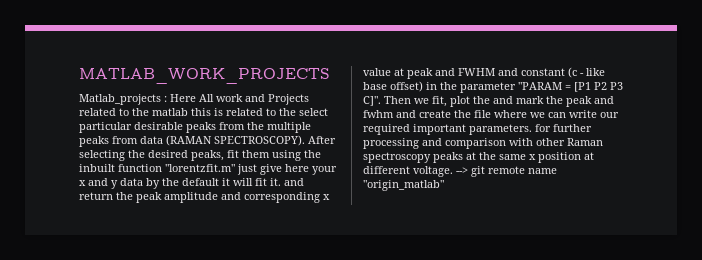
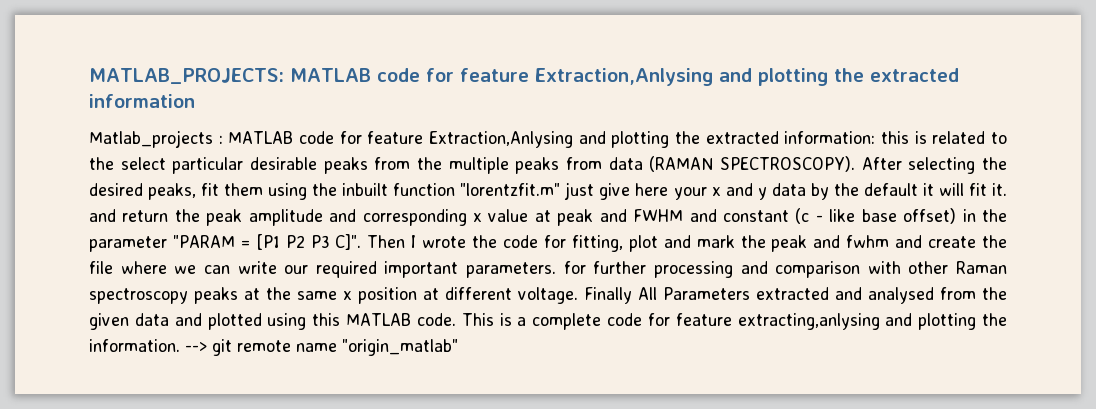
- MATLAB_WORK_PROJECTS
- Matlab_projects : Here All work and Projects related to the matlab this is related to the select particular desirable peaks from the multiple peaks from data (RAMAN SPECTROSCOPY).
+ MATLAB_PROJECTS: MATLAB code for feature Extraction,Anlysing and plotting the extracted information
+ Matlab_projects : MATLAB code for feature Extraction,Anlysing and plotting the extracted information: this is related to the select particular desirable peaks from the multiple peaks from data (RAMAN SPECTROSCOPY).
- After selecting the desired peaks, fit them using the inbuilt function "lorentzfit.m" just give here your x and y data by the default it will fit it. and return the peak amplitude and corresponding x value at peak and FWHM and constant (c - like base offset) in the parameter "PARAM = [P1 P2 P3 C]". Then we fit, plot the and mark the peak and fwhm and create the file where we can write our required important parameters. for further processing and comparison with other Raman spectroscopy peaks at the same x position at different voltage.
+ After selecting the desired peaks, fit them using the inbuilt function "lorentzfit.m" just give here your x and y data by the default it will fit it. and return the peak amplitude and corresponding x value at peak and FWHM and constant (c - like base offset) in the parameter "PARAM = [P1 P2 P3 C]". Then I wrote the code for fitting, plot and mark the peak and fwhm and create the file where we can write our required important parameters. for further processing and comparison with other Raman spectroscopy peaks at the same x position at different voltage.
+ Finally All Parameters extracted and analysed from the given data and plotted using this MATLAB code. This is a complete code for feature extracting,anlysing and plotting the information.

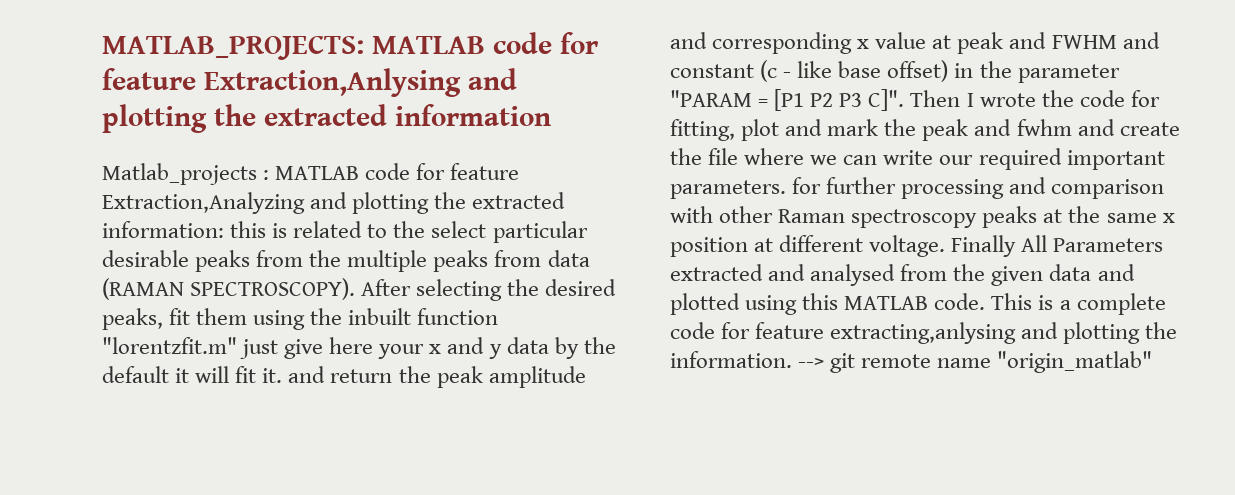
- Matlab_projects : MATLAB code for feature Extraction,Anlysing and plotting the extracted information: this is related to the select particular desirable peaks from the multiple peaks from data (RAMAN SPECTROSCOPY).
+ Matlab_projects : MATLAB code for feature Extraction,Analyzing and plotting the extracted information: this is related to the select particular desirable peaks from the multiple peaks from data (RAMAN SPECTROSCOPY).

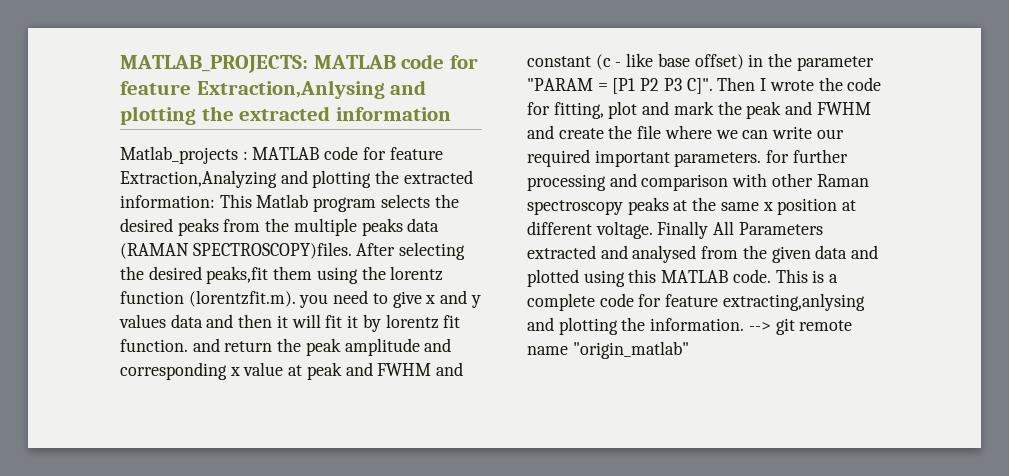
- Matlab_projects : MATLAB code for feature Extraction,Analyzing and plotting the extracted information: this is related to the select particular desirable peaks from the multiple peaks from data (RAMAN SPECTROSCOPY).
+ Matlab_projects : MATLAB code for feature Extraction,Analyzing and plotting the extracted information: This Matlab program selects the desired peaks from the multiple peaks data (RAMAN SPECTROSCOPY)files.
- After selecting the desired peaks, fit them using the inbuilt function "lorentzfit.m" just give here your x and y data by the default it will fit it. and return the peak amplitude and corresponding x value at peak and FWHM and constant (c - like base offset) in the parameter "PARAM = [P1 P2 P3 C]". Then I wrote the code for fitting, plot and mark the peak and fwhm and create the file where we can write our required important parameters. for further processing and comparison with other Raman spectroscopy peaks at the same x position at different voltage.
+ After selecting the desired peaks,fit them using the lorentz function (lorentzfit.m). you need to give x and y values data and then it will fit it by lorentz fit function. and return the peak amplitude and corresponding x value at peak and FWHM and constant (c - like base offset) in the parameter "PARAM = [P1 P2 P3 C]". Then I wrote the code for fitting, plot and mark the peak and FWHM and create the file where we can write our required important parameters. for further processing and comparison with other Raman spectroscopy peaks at the same x position at different voltage.

